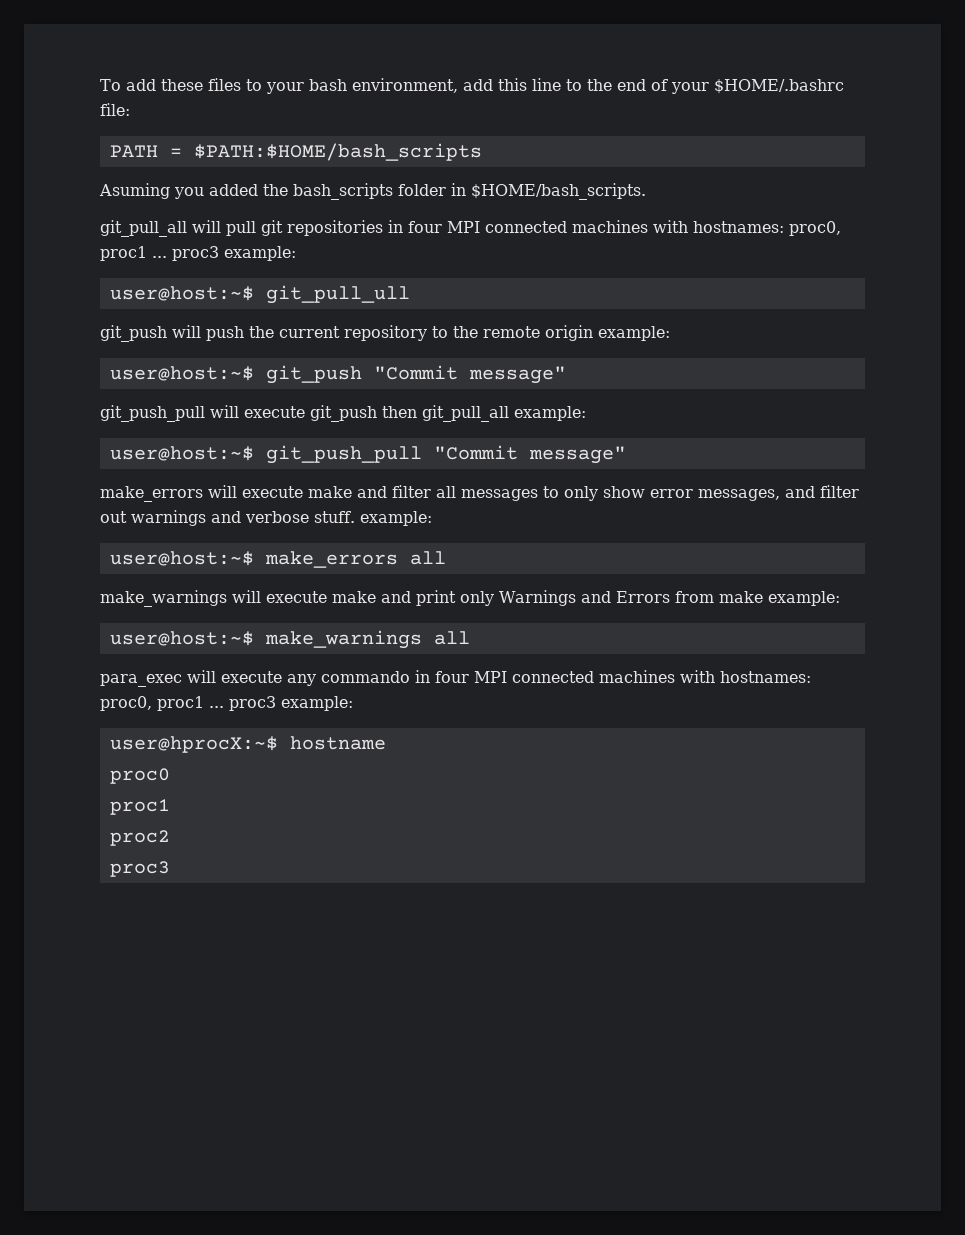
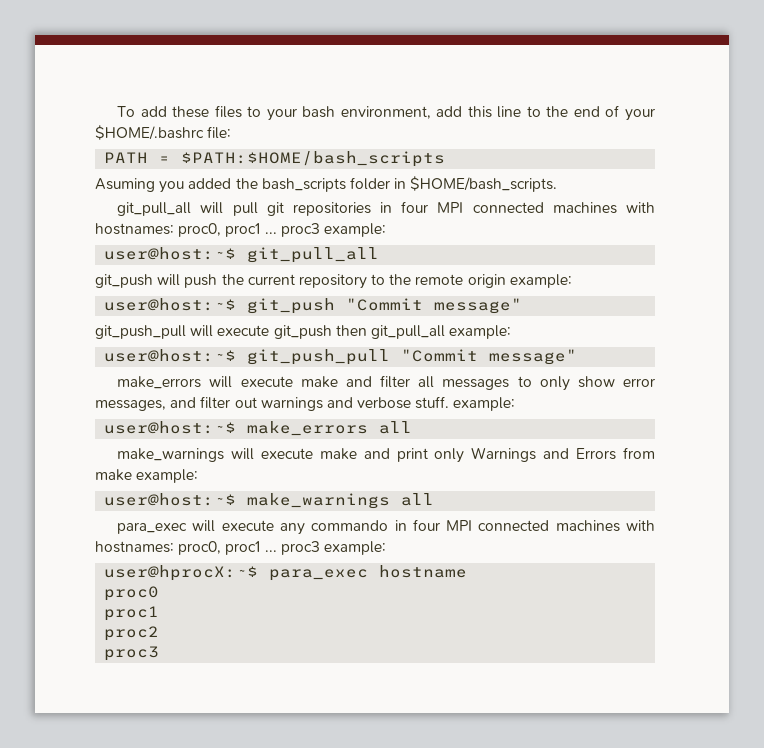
- user@host:~$ git_pull_ull
+ user@host:~$ git_pull_all
- user@hprocX:~$ hostname
+ user@hprocX:~$ para_exec hostname

